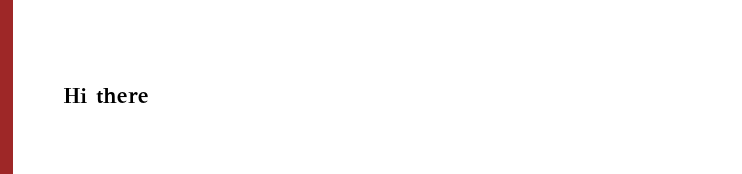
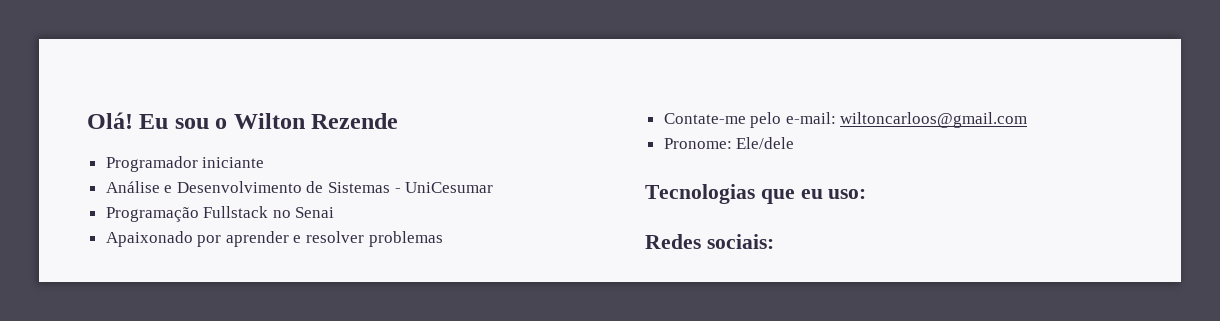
- Hi there
+ Olá! Eu sou o Wilton Rezende
+ Programador iniciante
+ Análise e Desenvolvimento de Sistemas - UniCesumar
+ Programação Fullstack no Senai
+ Apaixonado por aprender e resolver problemas
+ Contate-me pelo e-mail: wiltoncarloos@gmail.com
+ Pronome: Ele/dele
+ Tecnologias que eu uso:
+ Redes sociais:

